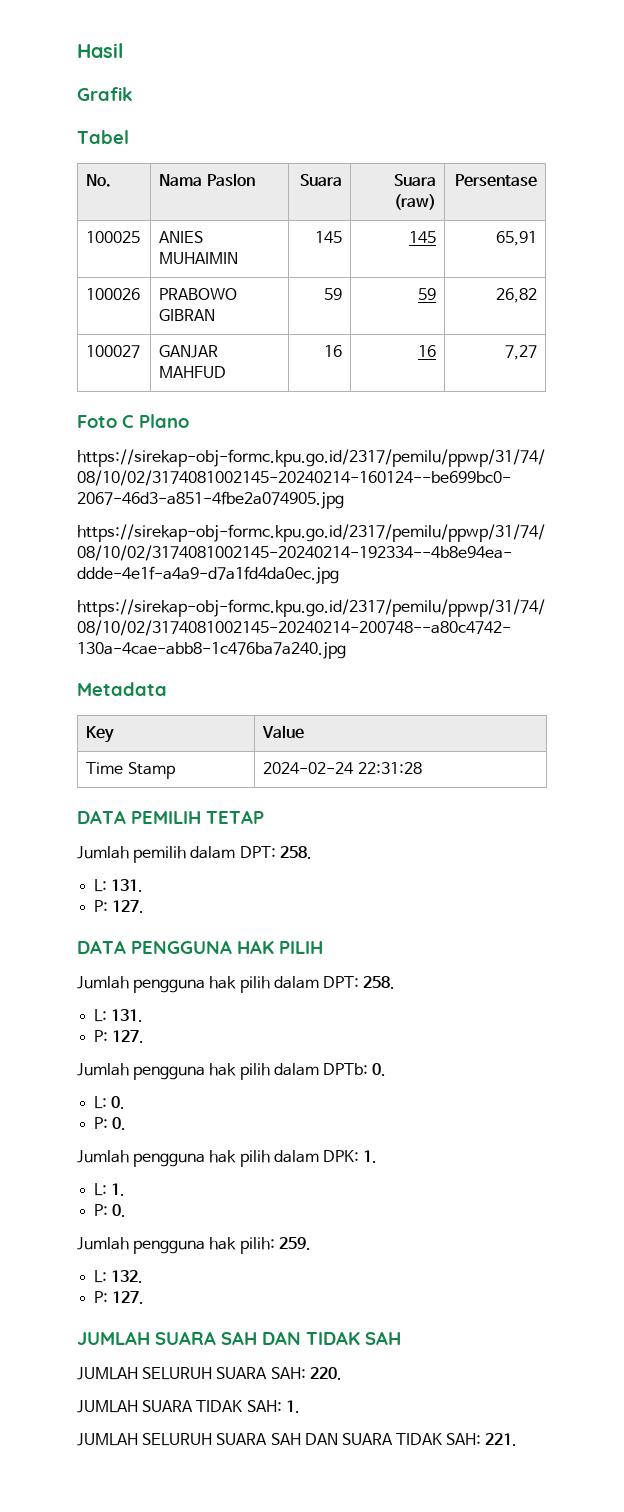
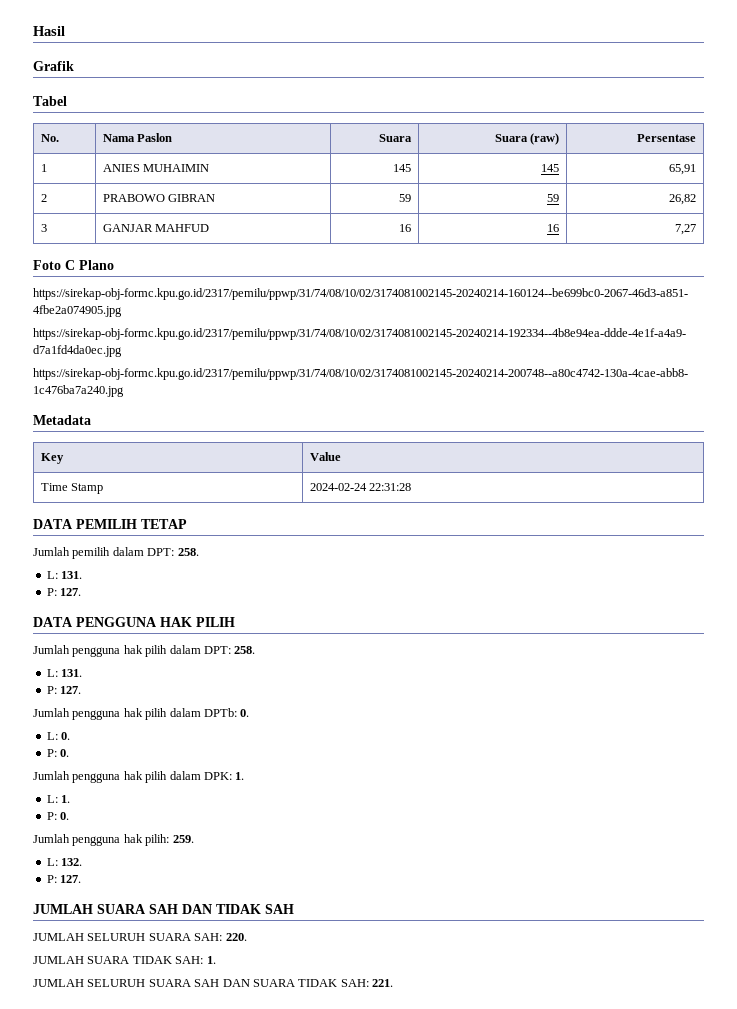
- 100025 | ANIES MUHAIMIN | 145 | 145 | 65,91
+ 1 | ANIES MUHAIMIN | 145 | 145 | 65,91
- 100026 | PRABOWO GIBRAN | 59 | 59 | 26,82
+ 2 | PRABOWO GIBRAN | 59 | 59 | 26,82
- 100027 | GANJAR MAHFUD | 16 | 16 | 7,27
+ 3 | GANJAR MAHFUD | 16 | 16 | 7,27

